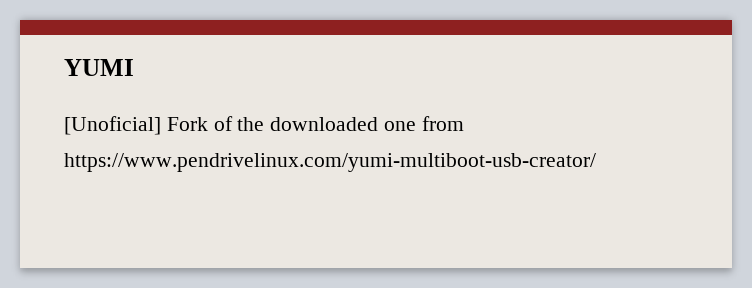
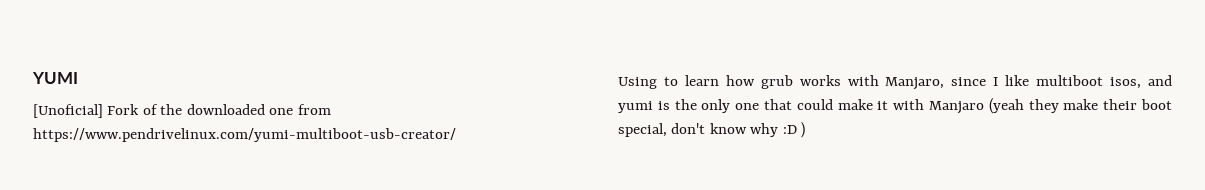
+ Using to learn how grub works with Manjaro, since I like multiboot isos, and yumi is the only one that could make it with Manjaro (yeah they make their boot special, don't know why :D )

